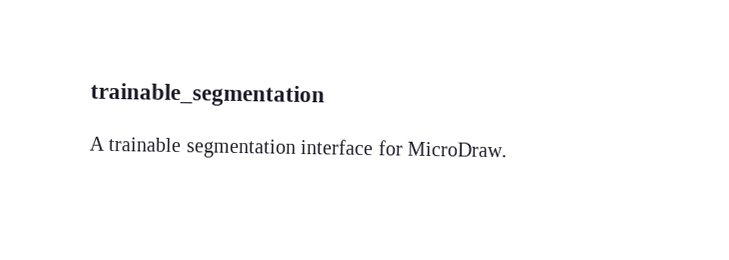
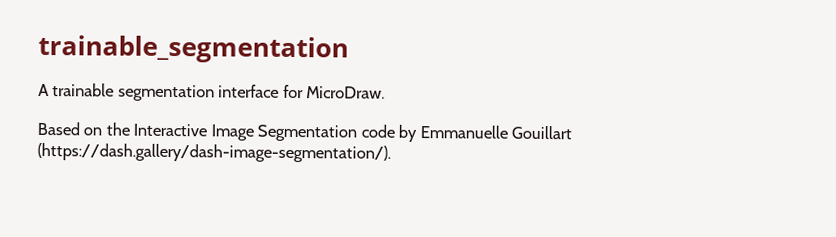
+ Based on the Interactive Image Segmentation code by Emmanuelle Gouillart (https://dash.gallery/dash-image-segmentation/).

